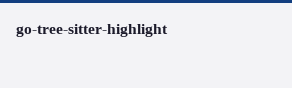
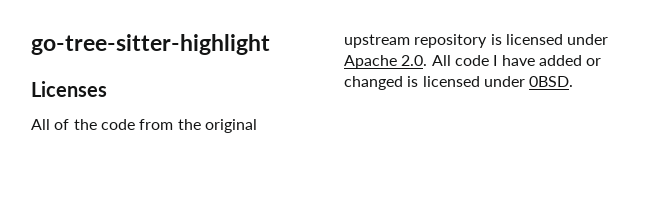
+ Licenses
+ All of the code from the original upstream repository is licensed under Apache 2.0. All code I have added or changed is licensed under 0BSD.

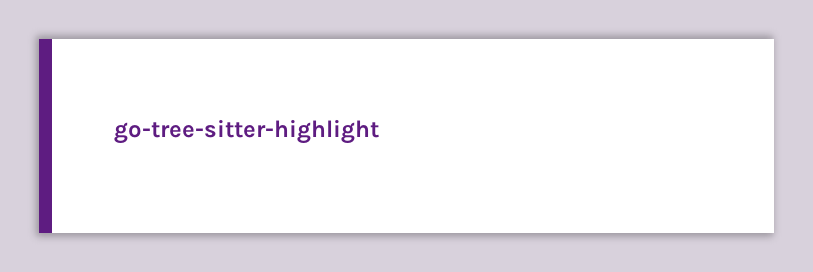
- Licenses
- All of the code from the original upstream repository is licensed under Apache 2.0. All code I have added or changed is licensed under 0BSD.

